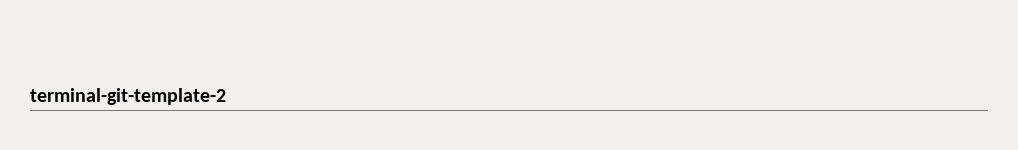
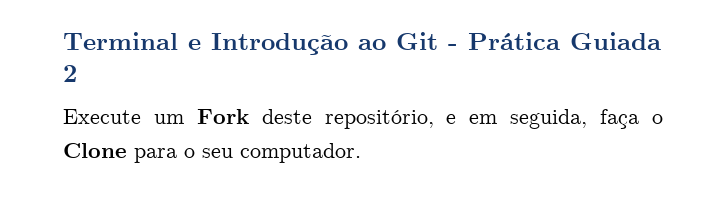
- terminal-git-template-2
+ Terminal e Introdução ao Git - Prática Guiada 2
+ Execute um Fork deste repositório, e em seguida, faça o Clone para o seu computador.

